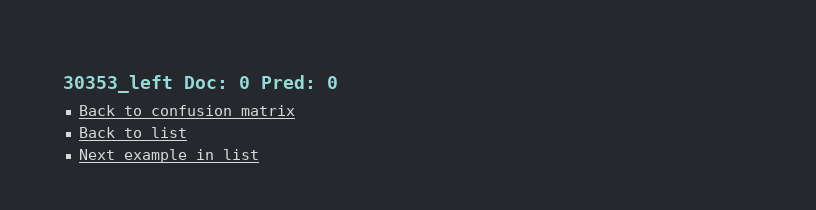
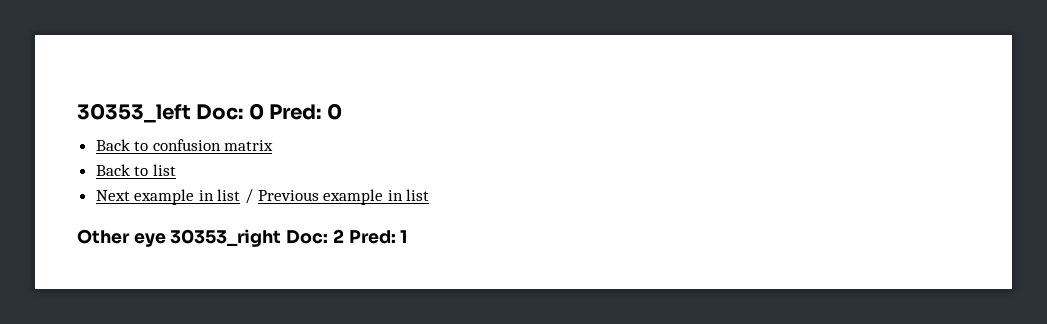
- Next example in list
+ Next example in list / Previous example in list
+ Other eye 30353_right Doc: 2 Pred: 1

